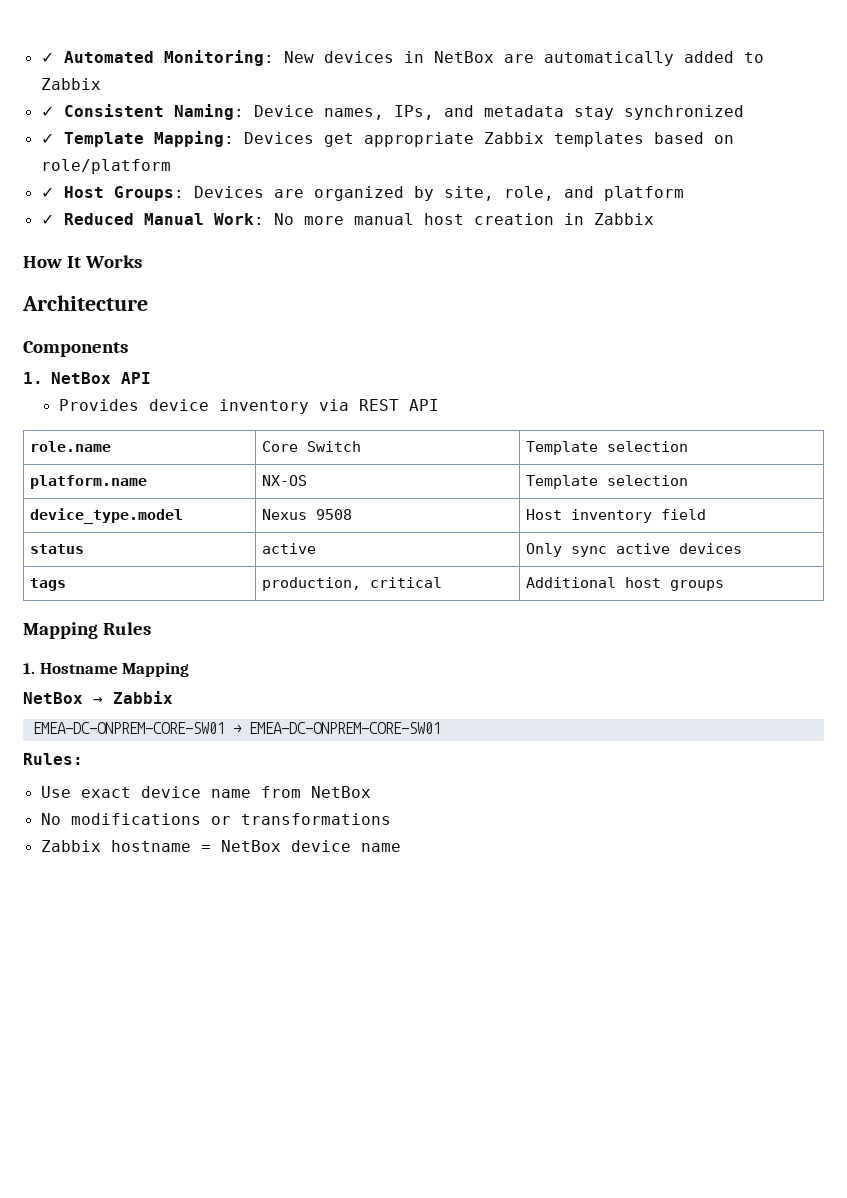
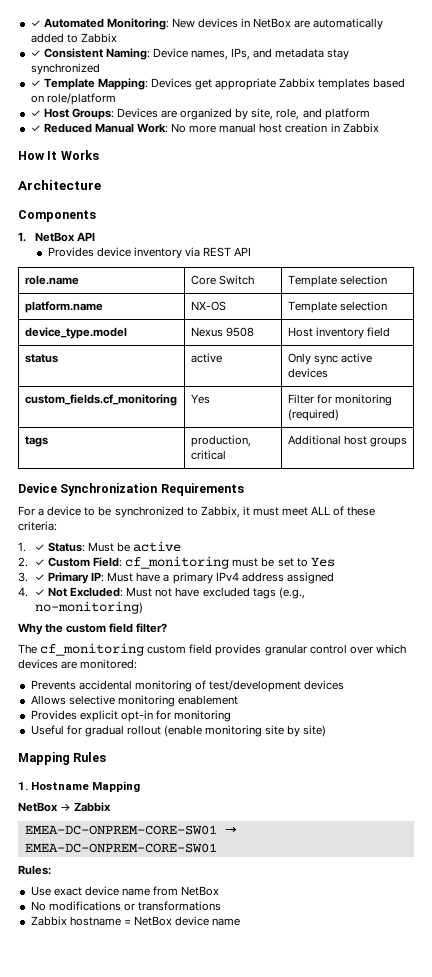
+ custom_fields.cf_monitoring | Yes | Filter for monitoring (required)
+ Device Synchronization Requirements
+ For a device to be synchronized to Zabbix, it must meet ALL of these criteria:
+ 1. ✓ Status: Must be active
+ 2. ✓ Custom Field: cf_monitoring must be set to Yes
+ 3. ✓ Primary IP: Must have a primary IPv4 address assigned
+ 4. ✓ Not Excluded: Must not have excluded tags (e.g., no-monitoring)
+ Why the custom field filter?
+ The cf_monitoring custom field provides granular control over which devices are monitored:
+ Prevents accidental monitoring of test/development devices
+ Allows selective monitoring enablement
+ Provides explicit opt-in for monitoring
+ Useful for gradual rollout (enable monitoring site by site)

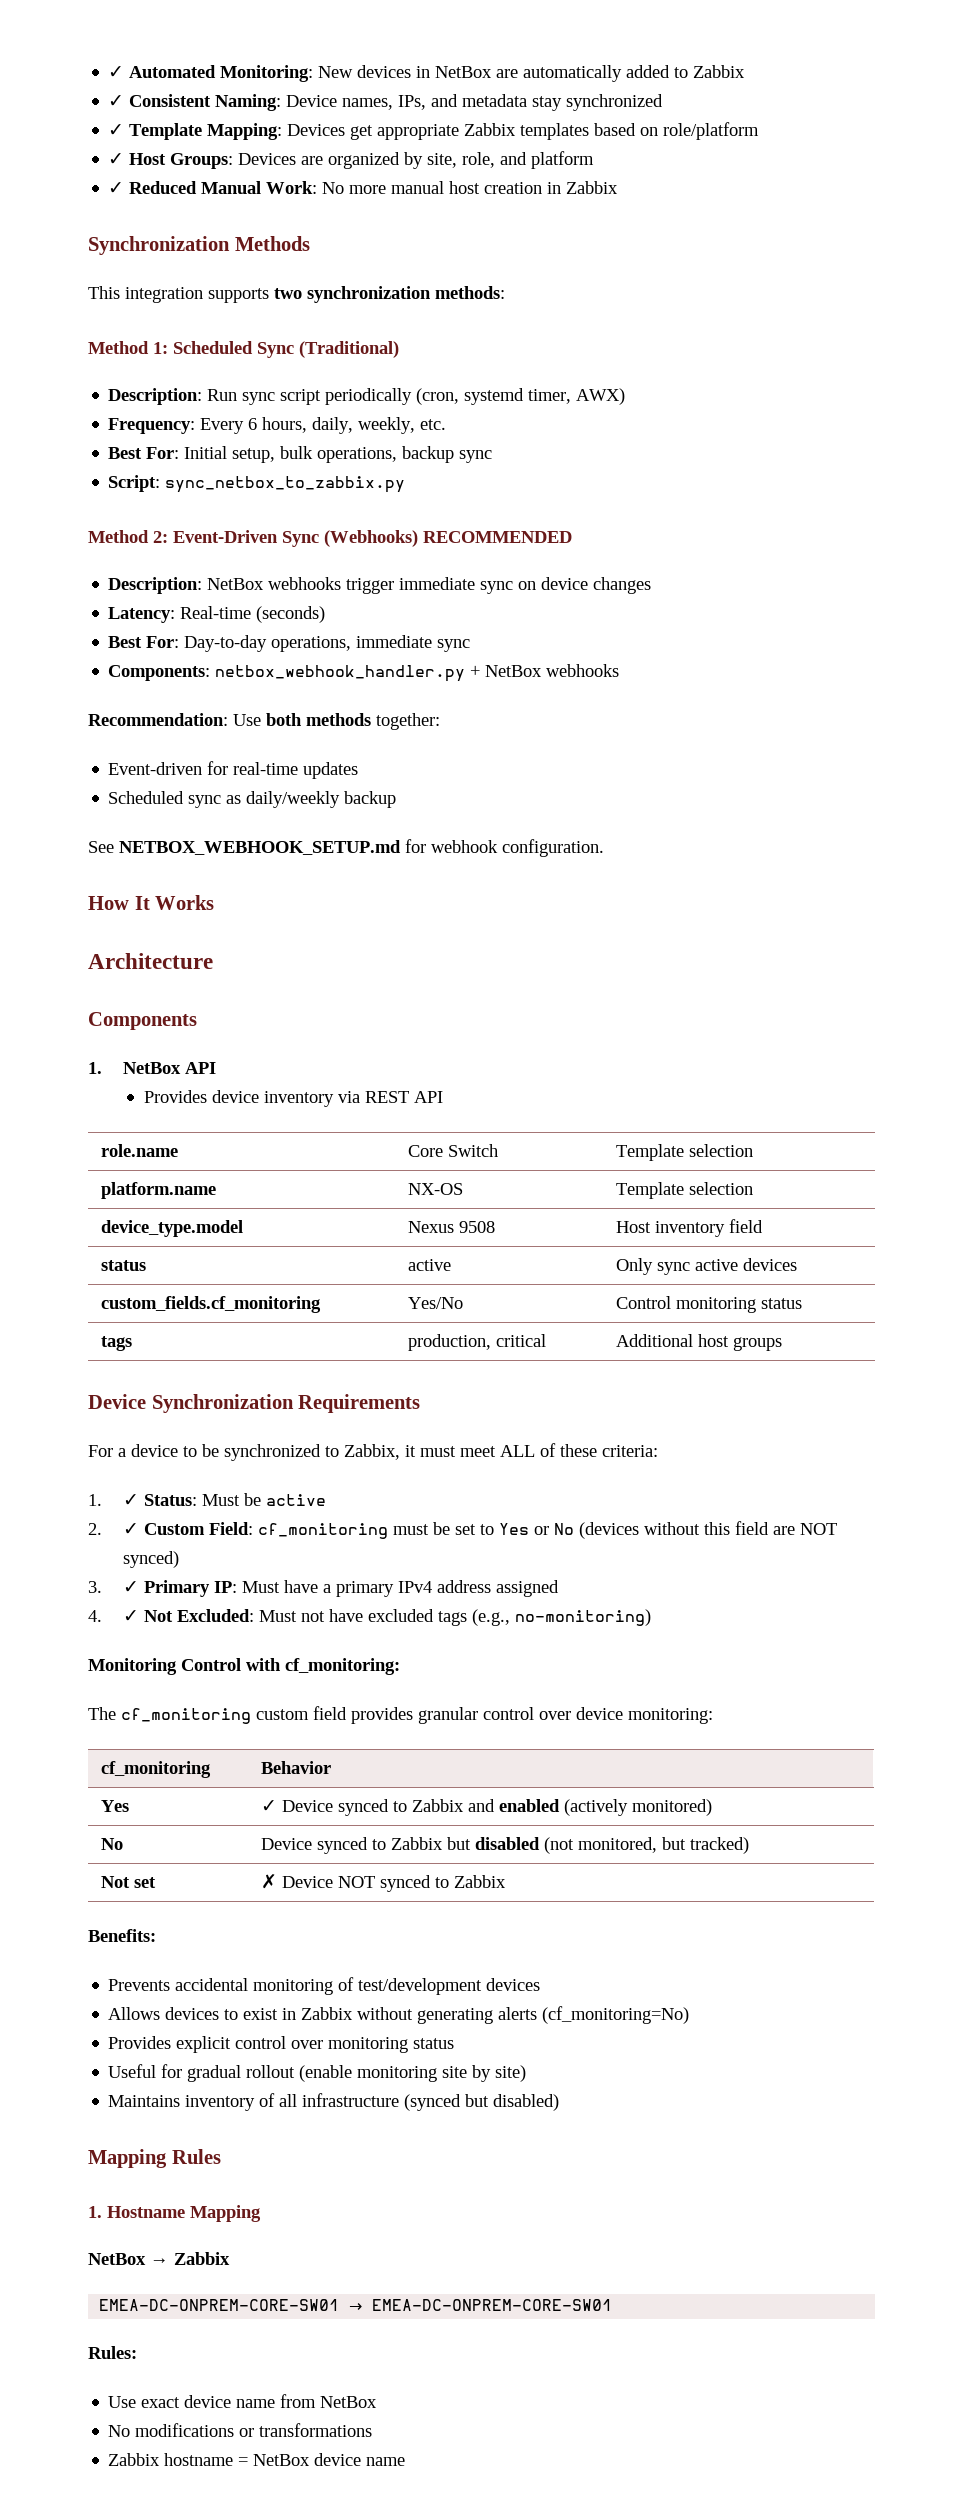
+ Synchronization Methods
+ This integration supports two synchronization methods:
+ Method 1: Scheduled Sync (Traditional)
+ Description: Run sync script periodically (cron, systemd timer, AWX)
+ Frequency: Every 6 hours, daily, weekly, etc.
+ Best For: Initial setup, bulk operations, backup sync
+ Script: sync_netbox_to_zabbix.py
+ Method 2: Event-Driven Sync (Webhooks) RECOMMENDED
+ Description: NetBox webhooks trigger immediate sync on device changes
+ Latency: Real-time (seconds)
+ Best For: Day-to-day operations, immediate sync
+ Components: netbox_webhook_handler.py + NetBox webhooks
+ Recommendation: Use both methods together:
+ Event-driven for real-time updates
+ Scheduled sync as daily/weekly backup
+ See NETBOX_WEBHOOK_SETUP.md for webhook configuration.
- custom_fields.cf_monitoring | Yes | Filter for monitoring (required)
+ custom_fields.cf_monitoring | Yes/No | Control monitoring status
- 2. ✓ Custom Field: cf_monitoring must be set to Yes
+ 2. ✓ Custom Field: cf_monitoring must be set to Yes or No (devices without this field are NOT synced)
- Why the custom field filter?
+ Monitoring Control with cf_monitoring:
- The cf_monitoring custom field provides granular control over which devices are monitored:
+ The cf_monitoring custom field provides granular control over device monitoring:
+ cf_monitoring | Behavior
+ Yes | ✓ Device synced to Zabbix and enabled (actively monitored)
+ No | Device synced to Zabbix but disabled (not monitored, but tracked)
+ Not set | ✗ Device NOT synced to Zabbix
+ Benefits:
- Allows selective monitoring enablement
+ Allows devices to exist in Zabbix without generating alerts (cf_monitoring=No)
- Provides explicit opt-in for monitoring
+ Provides explicit control over monitoring status
+ Maintains inventory of all infrastructure (synced but disabled)

